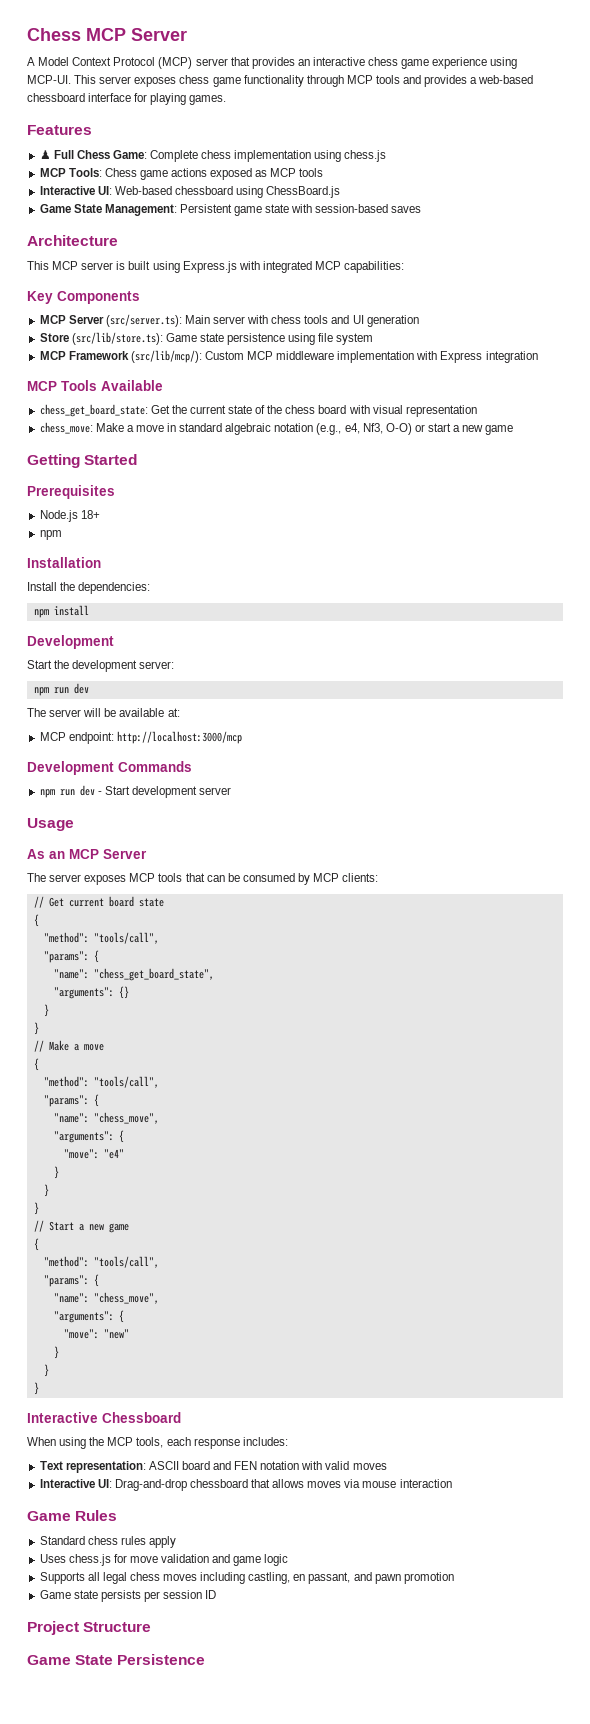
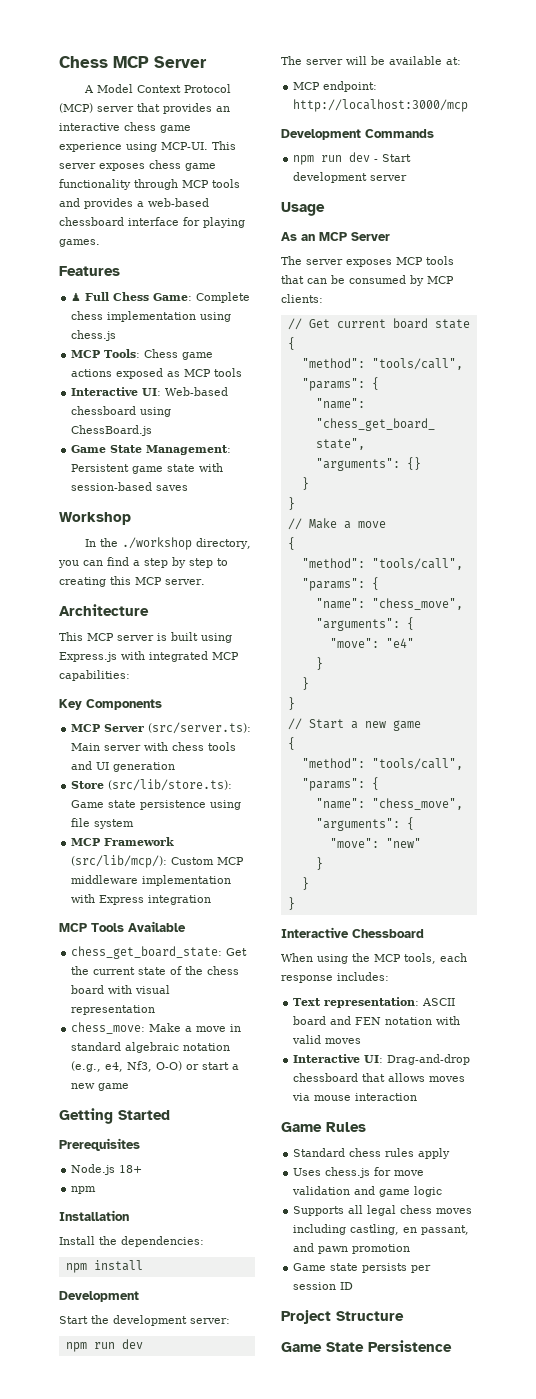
+ Workshop
+ In the ./workshop directory, you can find a step by step to creating this MCP server.

